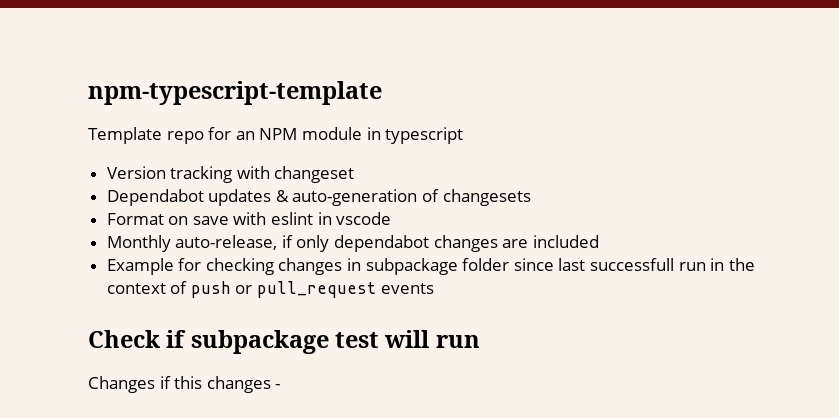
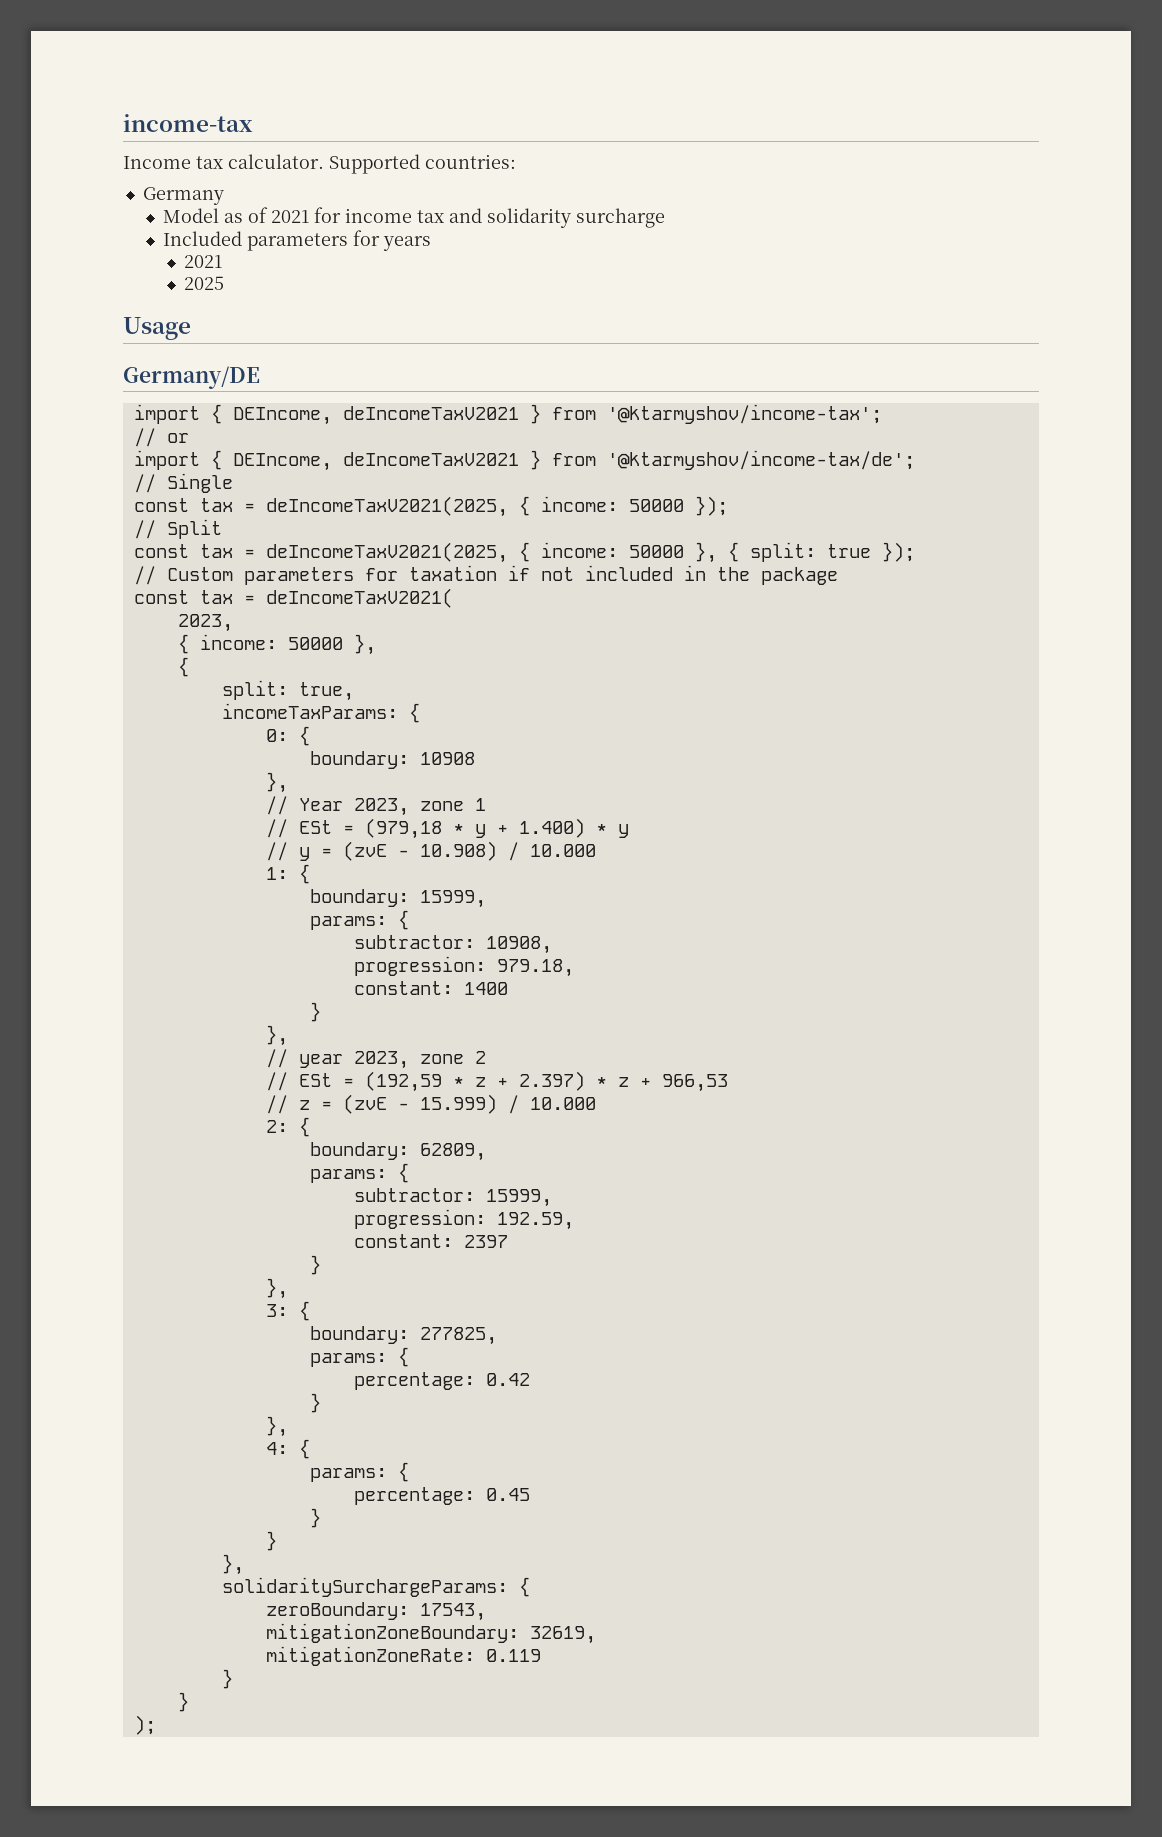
- npm-typescript-template
- Template repo for an NPM module in typescript
- Version tracking with changeset
- Dependabot updates & auto-generation of changesets
- Format on save with eslint in vscode
- Monthly auto-release, if only dependabot changes are included
- Example for checking changes in subpackage folder since last successfull run in the context of push or pull_request events
- Check if subpackage test will run
- Changes if this changes -
+ income-tax
+ Income tax calculator. Supported countries:
+ Germany
+ Model as of 2021 for income tax and solidarity surcharge
+ Included parameters for years
+ 2021
+ 2025
+ Usage
+ Germany/DE
+ import { DEIncome, deIncomeTaxV2021 } from '@ktarmyshov/income-tax';
+ // or
+ import { DEIncome, deIncomeTaxV2021 } from '@ktarmyshov/income-tax/de';
+ // Single
+ const tax = deIncomeTaxV2021(2025, { income: 50000 });
+ // Split
+ const tax = deIncomeTaxV2021(2025, { income: 50000 }, { split: true });
+ // Custom parameters for taxation if not included in the package
+ const tax = deIncomeTaxV2021(
+ 2023,
+ { income: 50000 },
+ {
+ split: true,
+ incomeTaxParams: {
+ 0: {
+ boundary: 10908
+ },
+ // Year 2023, zone 1
+ // ESt = (979,18 * y + 1.400) * y
+ // y = (zvE - 10.908) / 10.000
+ 1: {
+ boundary: 15999,
+ params: {
+ subtractor: 10908,
+ progression: 979.18,
+ constant: 1400
+ }
+ },
+ // year 2023, zone 2
+ // ESt = (192,59 * z + 2.397) * z + 966,53
+ // z = (zvE - 15.999) / 10.000
+ 2: {
+ boundary: 62809,
+ params: {
+ subtractor: 15999,
+ progression: 192.59,
+ constant: 2397
+ }
+ },
+ 3: {
+ boundary: 277825,
+ params: {
+ percentage: 0.42
+ }
+ },
+ 4: {
+ params: {
+ percentage: 0.45
+ }
+ }
+ },
+ solidaritySurchargeParams: {
+ zeroBoundary: 17543,
+ mitigationZoneBoundary: 32619,
+ mitigationZoneRate: 0.119
+ }
+ }
+ );

